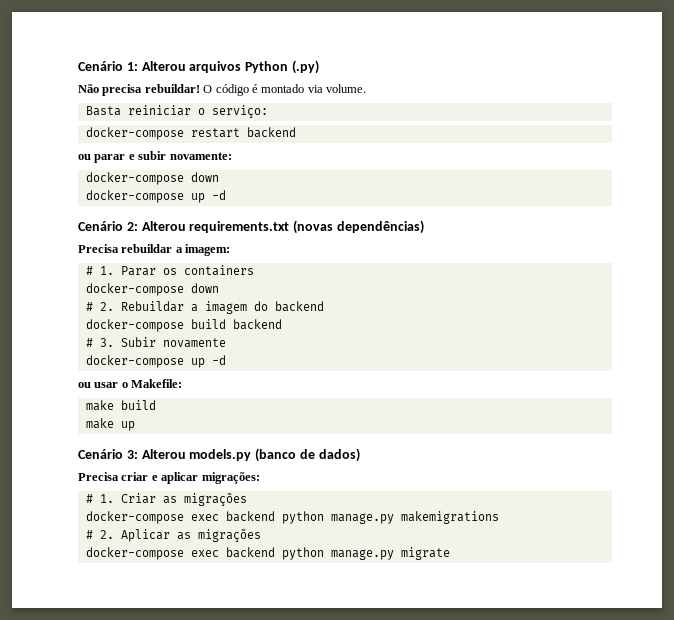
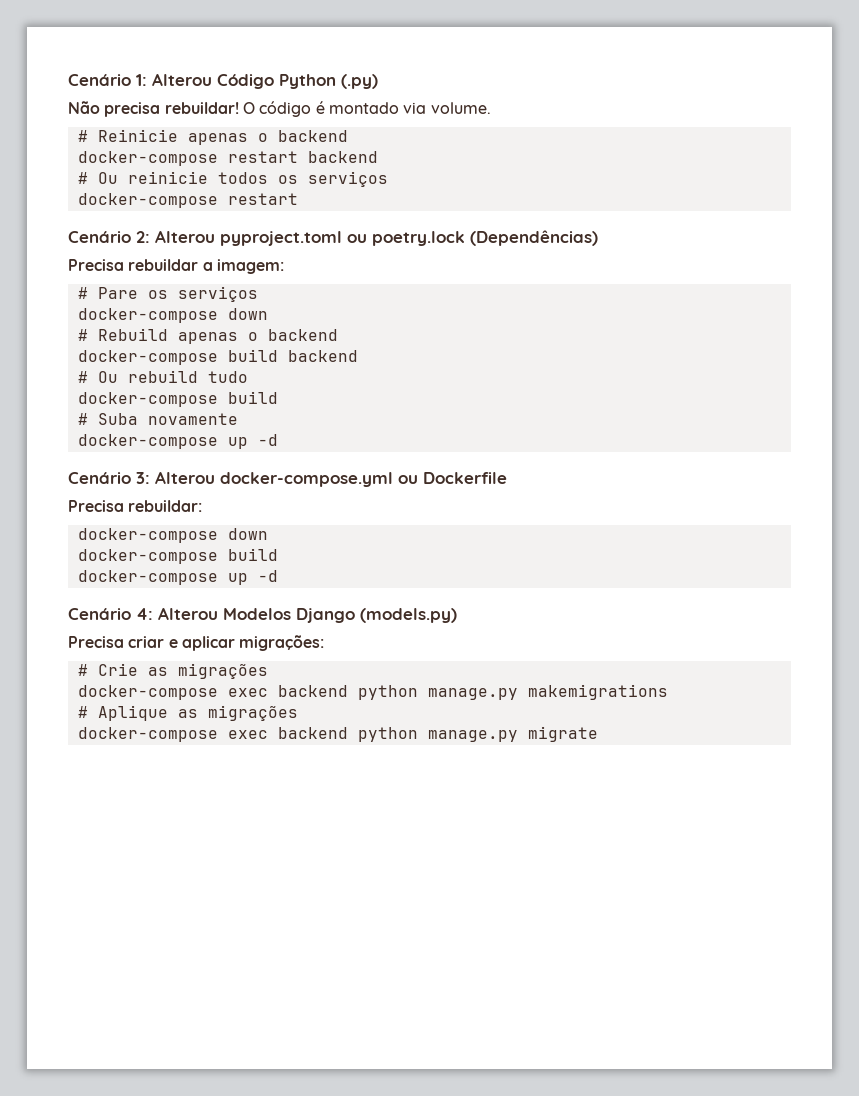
- Cenário 1: Alterou arquivos Python (.py)
+ Cenário 1: Alterou Código Python (.py)
- Basta reiniciar o serviço:
+ # Reinicie apenas o backend
  docker-compose restart backend
- ou parar e subir novamente:
- docker-compose down
- docker-compose up -d
+ # Ou reinicie todos os serviços
+ docker-compose restart
- Cenário 2: Alterou requirements.txt (novas dependências)
+ Cenário 2: Alterou pyproject.toml ou poetry.lock (Dependências)
- # 1. Parar os containers
+ # Pare os serviços
- # 2. Rebuildar a imagem do backend
+ # Rebuild apenas o backend
- # 3. Subir novamente
+ # Ou rebuild tudo
+ docker-compose build
+ # Suba novamente
  docker-compose up -d
- ou usar o Makefile:
- make build
- make up
- Cenário 3: Alterou models.py (banco de dados)
+ Cenário 3: Alterou docker-compose.yml ou Dockerfile
+ Precisa rebuildar:
+ docker-compose down
+ docker-compose build
+ docker-compose up -d
+ Cenário 4: Alterou Modelos Django (models.py)
- # 1. Criar as migrações
+ # Crie as migrações
- # 2. Aplicar as migrações
+ # Aplique as migrações

